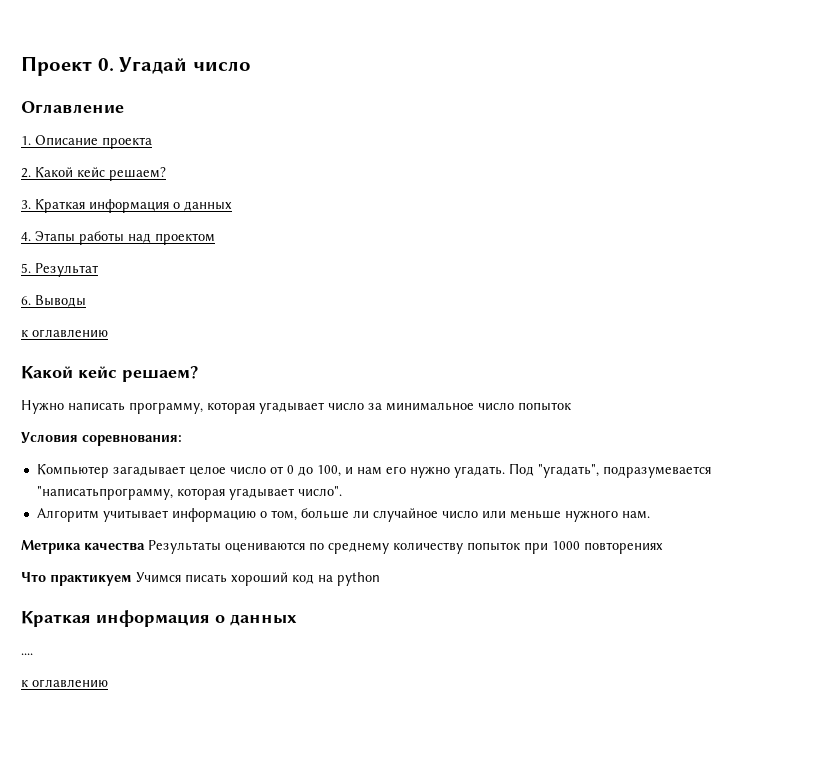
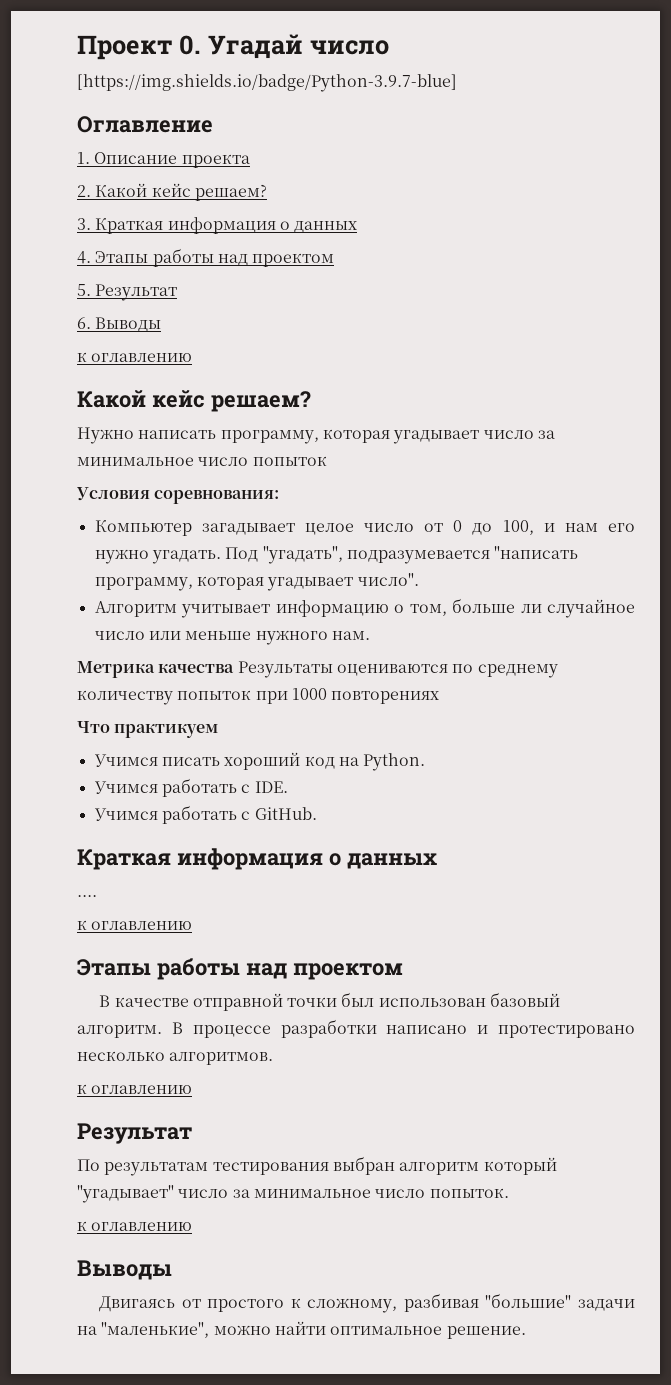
+ [https://img.shields.io/badge/Python-3.9.7-blue]
- Под "угадать", подразумевается "написатьпрограмму, которая угадывает число".
+ Под "угадать", подразумевается "написать программу, которая угадывает число".
- Что практикуем Учимся писать хороший код на python
+ Что практикуем
+ Учимся писать хороший код на Python.
+ Учимся работать с IDE.
+ Учимся работать с GitHub.
  ....
  к оглавлению
+ Этапы работы над проектом
+ В качестве отправной точки был использован базовый алгоритм. В процессе разработки написано и протестировано несколько алгоритмов.
+ к оглавлению
+ Результат
+ По результатам тестирования выбран алгоритм который "угадывает" число за минимальное число попыток.
+ к оглавлению
+ Выводы
+ Двигаясь от простого к сложному, разбивая "большие" задачи на "маленькие", можно найти оптимальное решение.

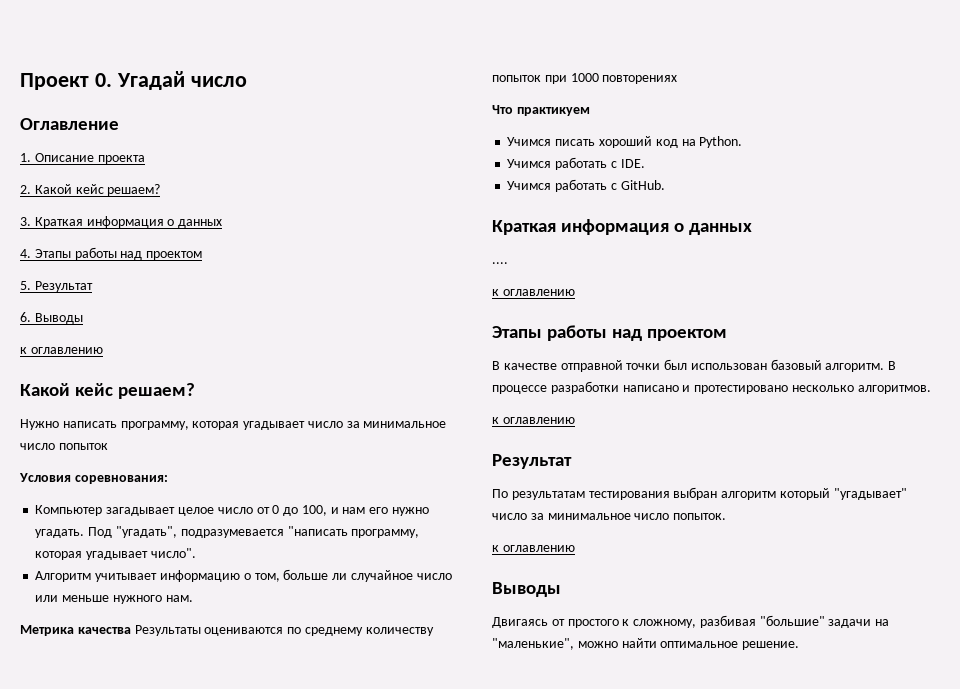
- [https://img.shields.io/badge/Python-3.9.7-blue]

